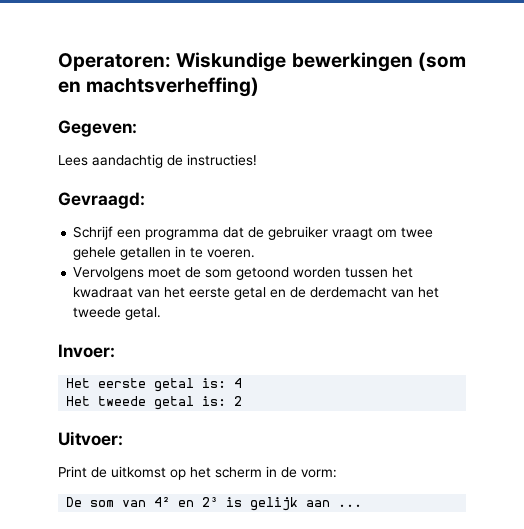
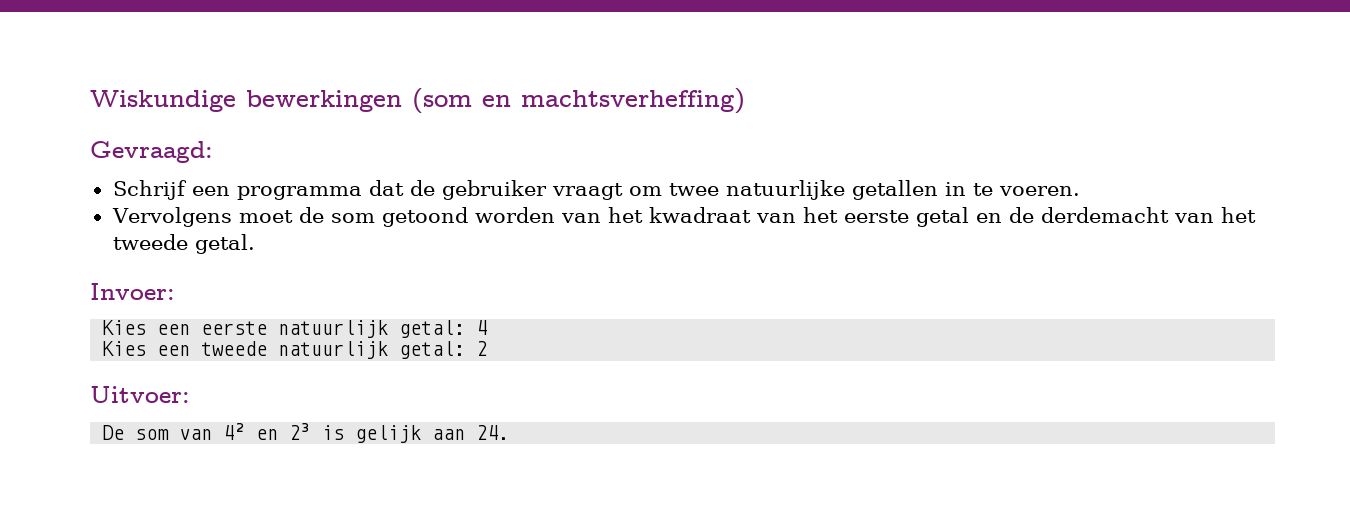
- Operatoren: Wiskundige bewerkingen (som en machtsverheffing)
+ Wiskundige bewerkingen (som en machtsverheffing)
- Gegeven:
- Lees aandachtig de instructies!
- Schrijf een programma dat de gebruiker vraagt om twee gehele getallen in te voeren.
+ Schrijf een programma dat de gebruiker vraagt om twee natuurlijke getallen in te voeren.
- Vervolgens moet de som getoond worden tussen het kwadraat van het eerste getal en de derdemacht van het tweede getal.
+ Vervolgens moet de som getoond worden van het kwadraat van het eerste getal en de derdemacht van het tweede getal.
- Het eerste getal is: 4
- Het tweede getal is: 2
+ Kies een eerste natuurlijk getal: 4
+ Kies een tweede natuurlijk getal: 2
  Uitvoer:
- Print de uitkomst op het scherm in de vorm:
- De som van 4² en 2³ is gelijk aan ...
+ De som van 4² en 2³ is gelijk aan 24.

